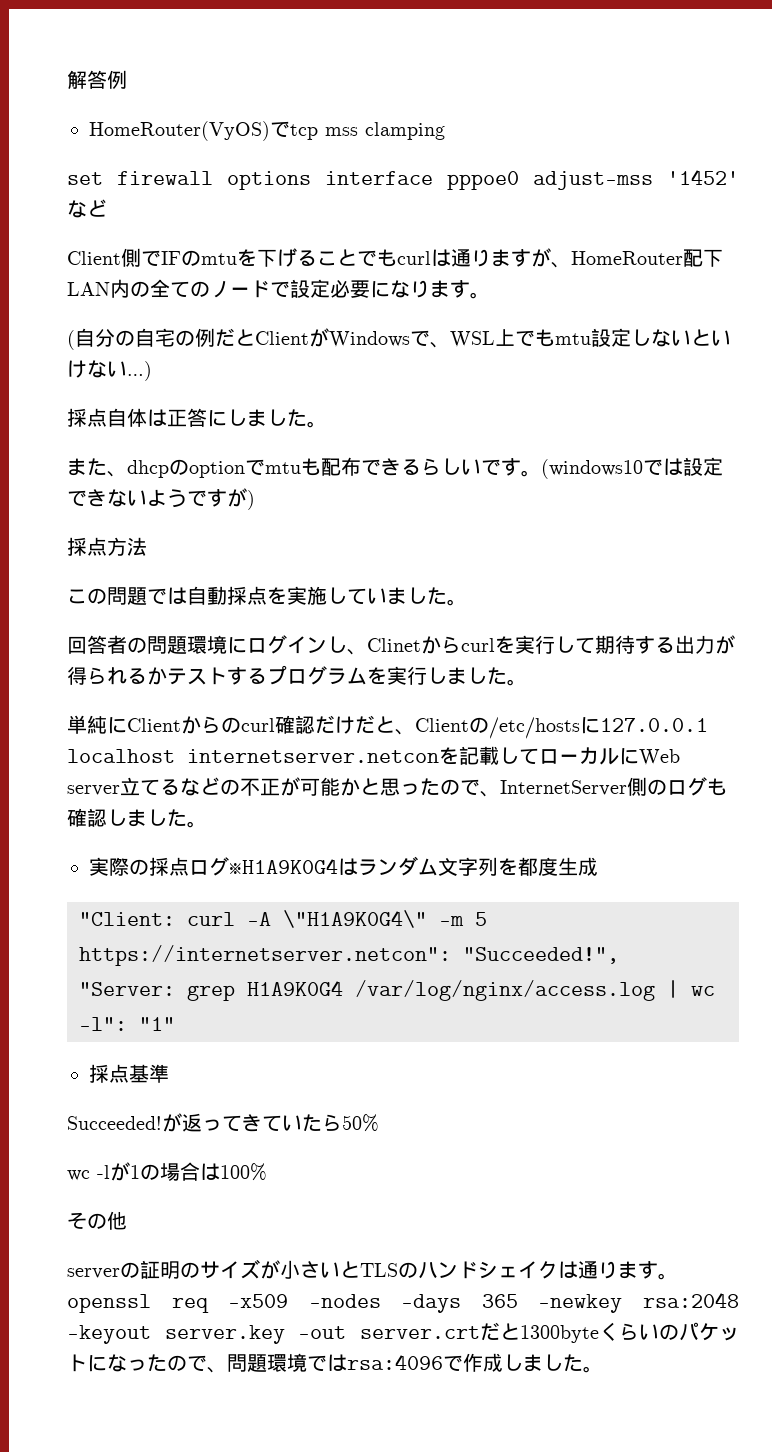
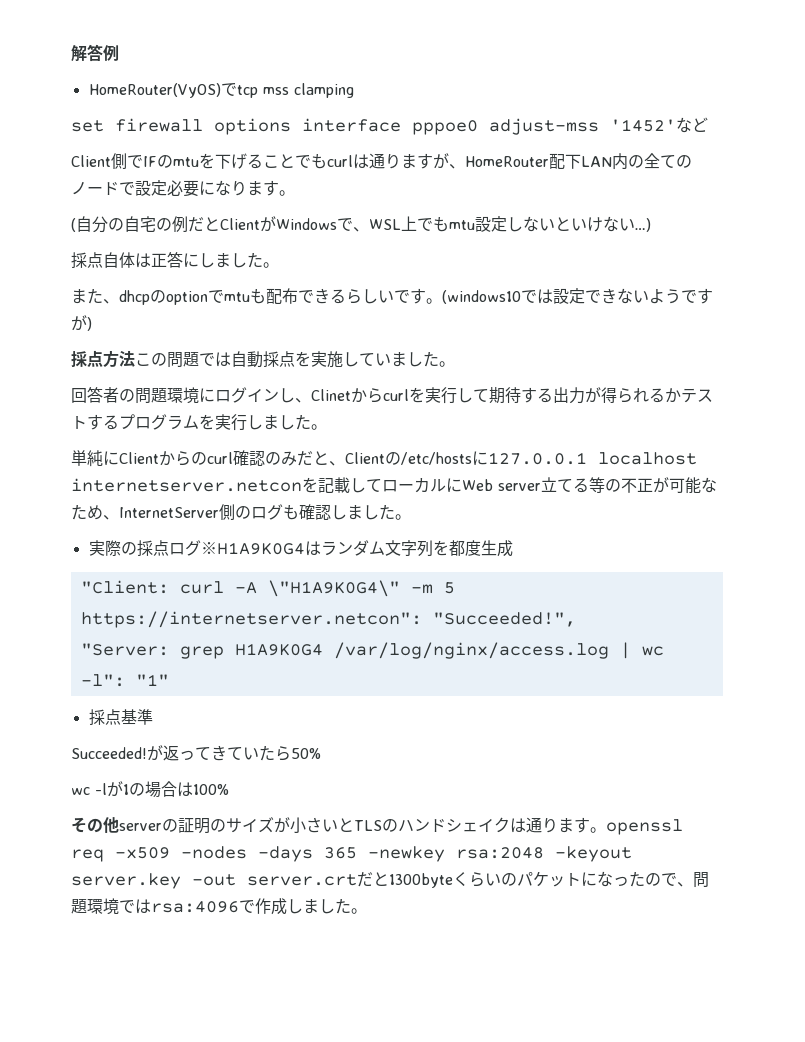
- 採点方法
- この問題では自動採点を実施していました。
+ 採点方法この問題では自動採点を実施していました。
- 単純にClientからのcurl確認だけだと、Clientの/etc/hostsに127.0.0.1 localhost internetserver.netconを記載してローカルにWeb server立てるなどの不正が可能かと思ったので、InternetServer側のログも確認しました。
+ 単純にClientからのcurl確認のみだと、Clientの/etc/hostsに127.0.0.1 localhost internetserver.netconを記載してローカルにWeb server立てる等の不正が可能なため、InternetServer側のログも確認しました。
- その他
- serverの証明のサイズが小さいとTLSのハンドシェイクは通ります。openssl req -x509 -nodes -days 365 -newkey rsa:2048 -keyout server.key -out server.crtだと1300byteくらいのパケットになったので、問題環境ではrsa:4096で作成しました。
+ その他serverの証明のサイズが小さいとTLSのハンドシェイクは通ります。openssl req -x509 -nodes -days 365 -newkey rsa:2048 -keyout server.key -out server.crtだと1300byteくらいのパケットになったので、問題環境ではrsa:4096で作成しました。

